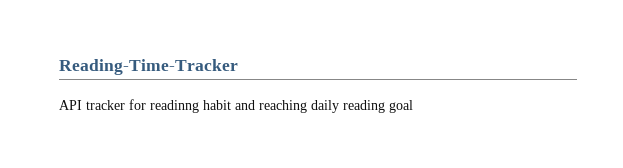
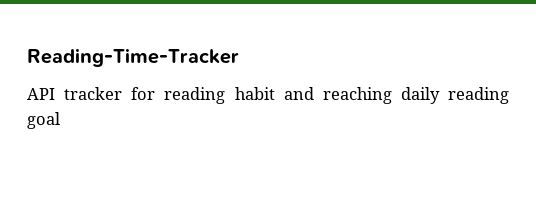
- API tracker for readinng habit and reaching daily reading goal
+ API tracker for reading habit and reaching daily reading goal

